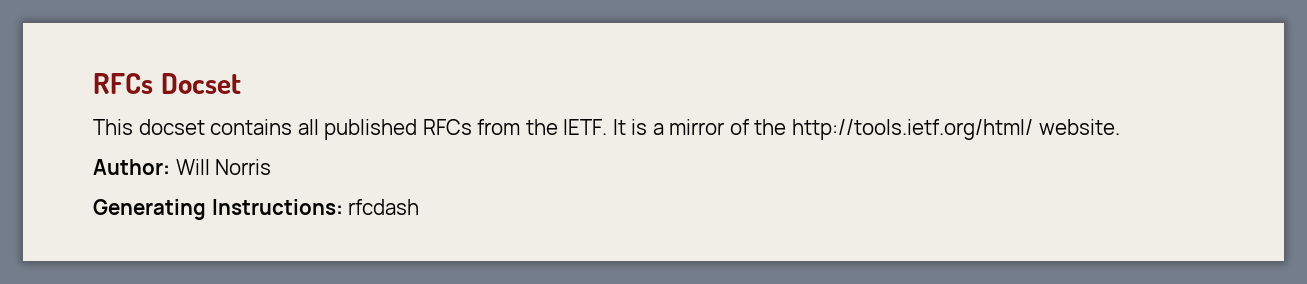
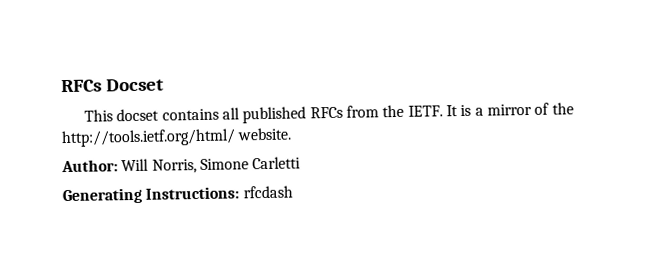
- Author: Will Norris
+ Author: Will Norris, Simone Carletti

